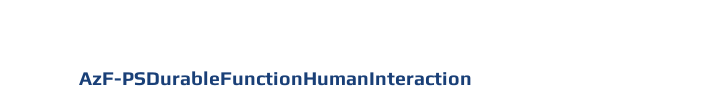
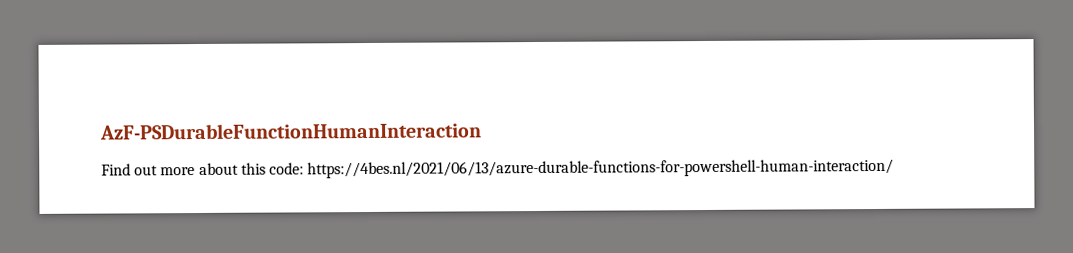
+ Find out more about this code: https://4bes.nl/2021/06/13/azure-durable-functions-for-powershell-human-interaction/

